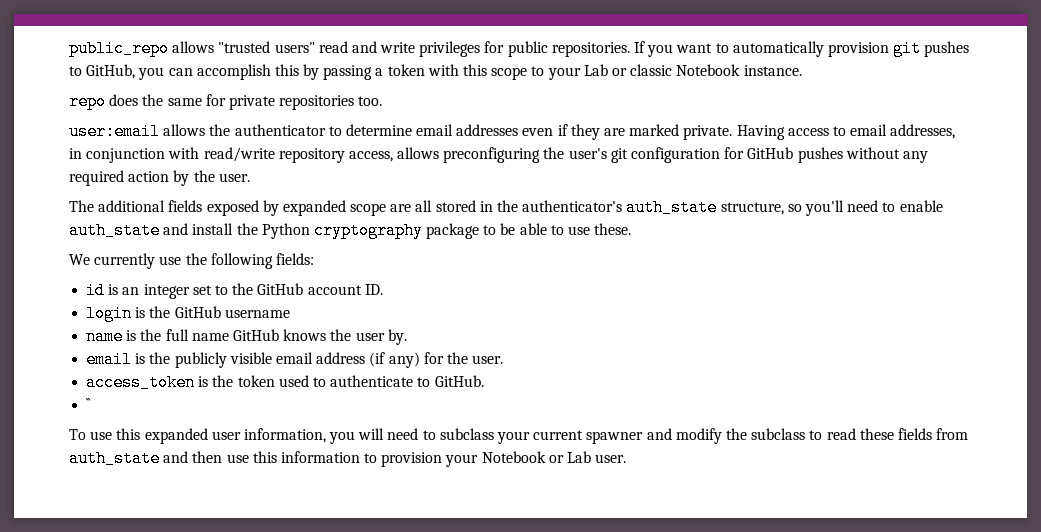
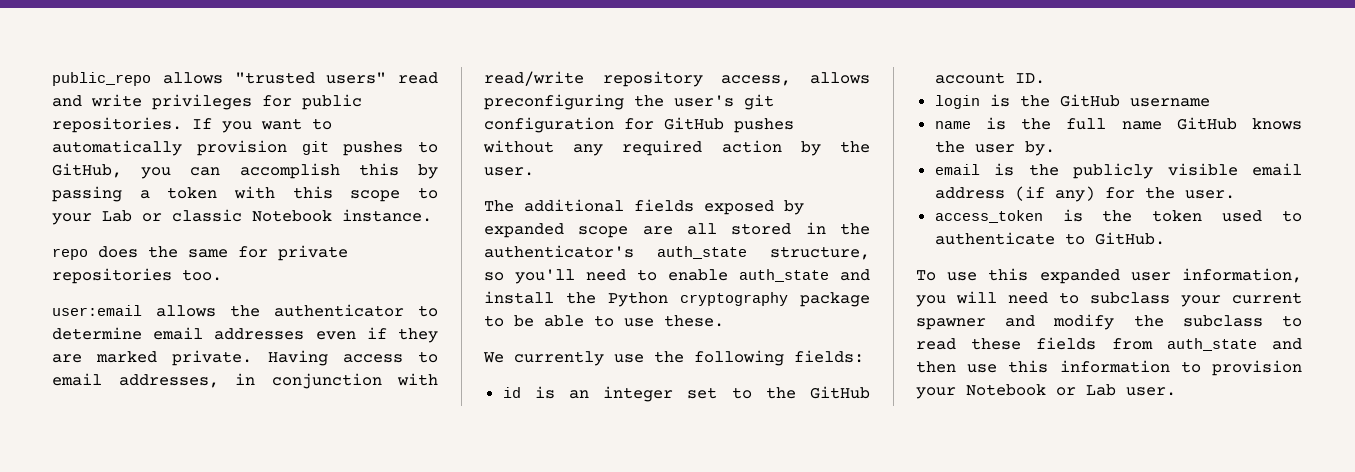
- ``

